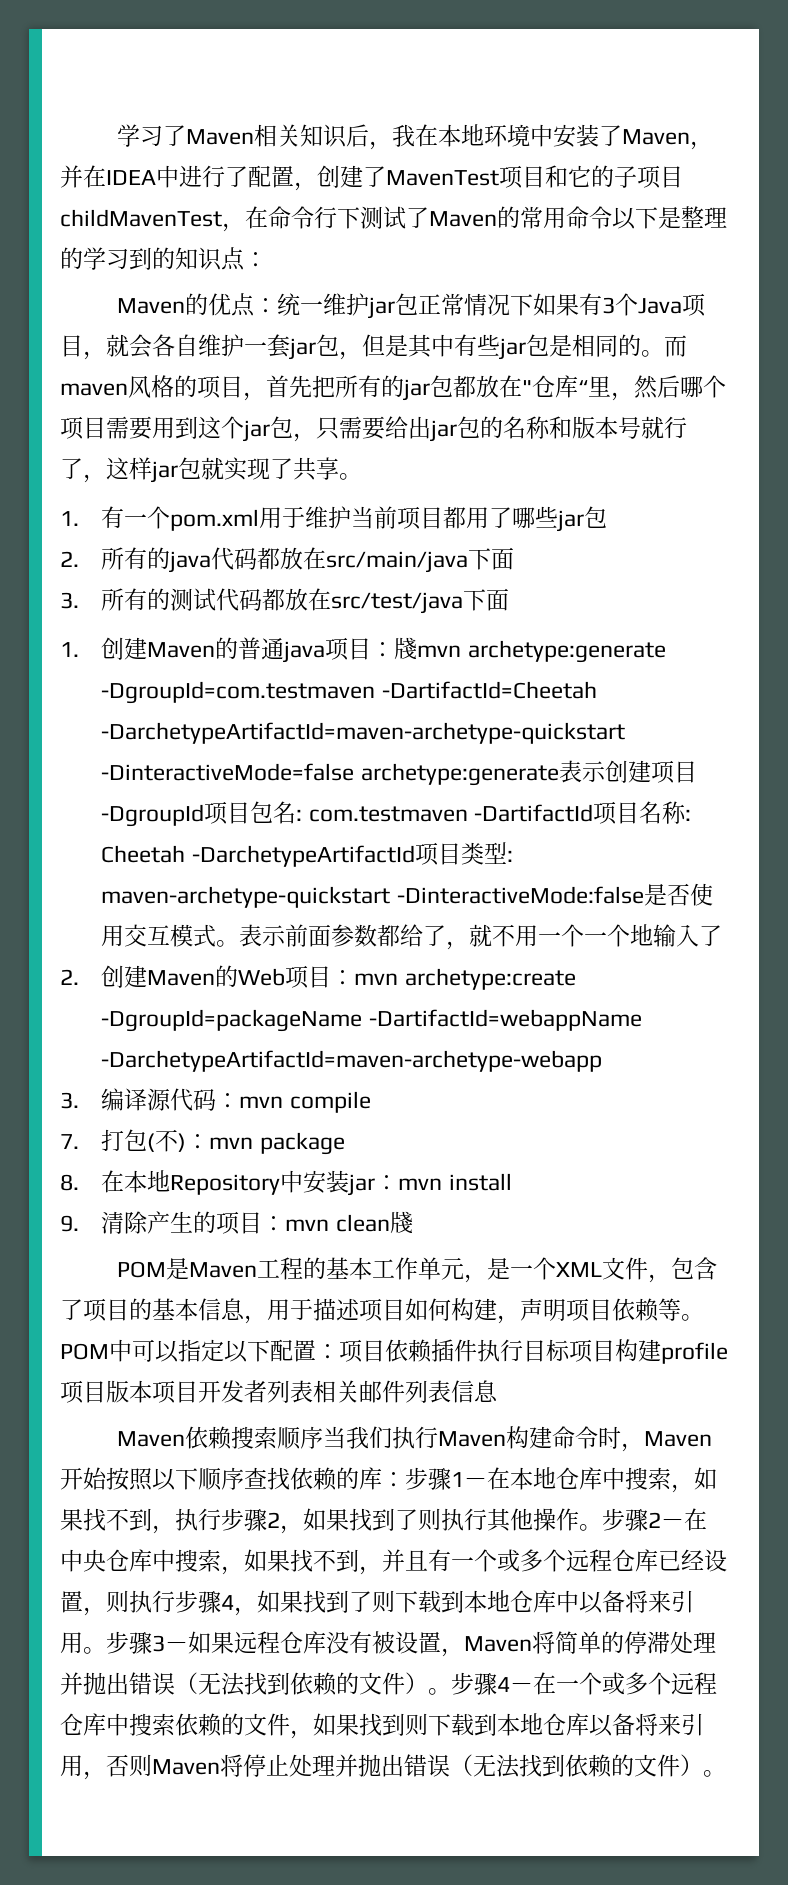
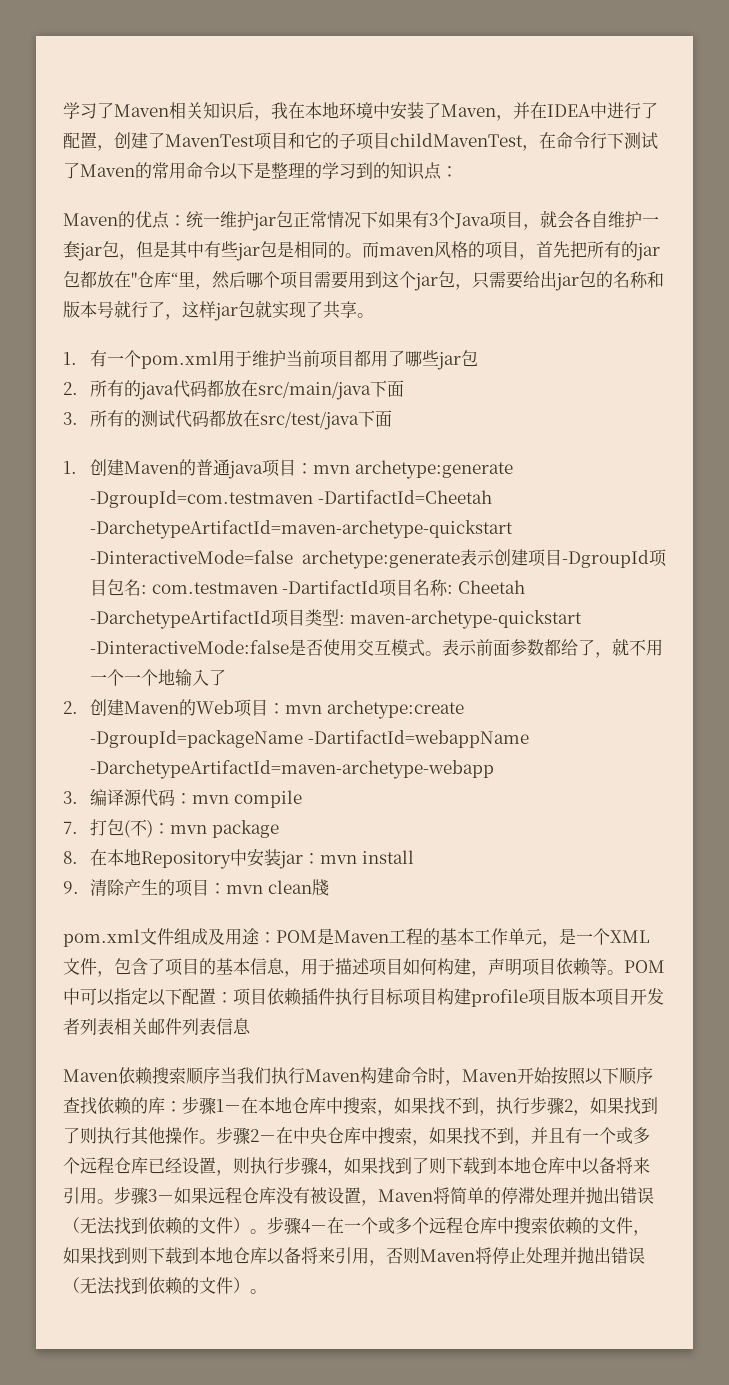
- 1.创建Maven的普通java项目：牋mvn archetype:generate -DgroupId=com.testmaven -DartifactId=Cheetah -DarchetypeArtifactId=maven-archetype-quickstart -DinteractiveMode=false archetype:generate表示创建项目-DgroupId项目包名: com.testmaven -DartifactId项目名称: Cheetah -DarchetypeArtifactId项目类型: maven-archetype-quickstart -DinteractiveMode:false是否使用交互模式。
+ 1.创建Maven的普通java项目：mvn archetype:generate -DgroupId=com.testmaven -DartifactId=Cheetah -DarchetypeArtifactId=maven-archetype-quickstart -DinteractiveMode=false archetype:generate表示创建项目-DgroupId项目包名: com.testmaven -DartifactId项目名称: Cheetah -DarchetypeArtifactId项目类型: maven-archetype-quickstart -DinteractiveMode:false是否使用交互模式。
- POM是Maven工程的基本工作单元，是一个XML文件，包含了项目的基本信息，用于描述项目如何构建，声明项目依赖等。
+ pom.xml文件组成及用途：POM是Maven工程的基本工作单元，是一个XML文件，包含了项目的基本信息，用于描述项目如何构建，声明项目依赖等。

